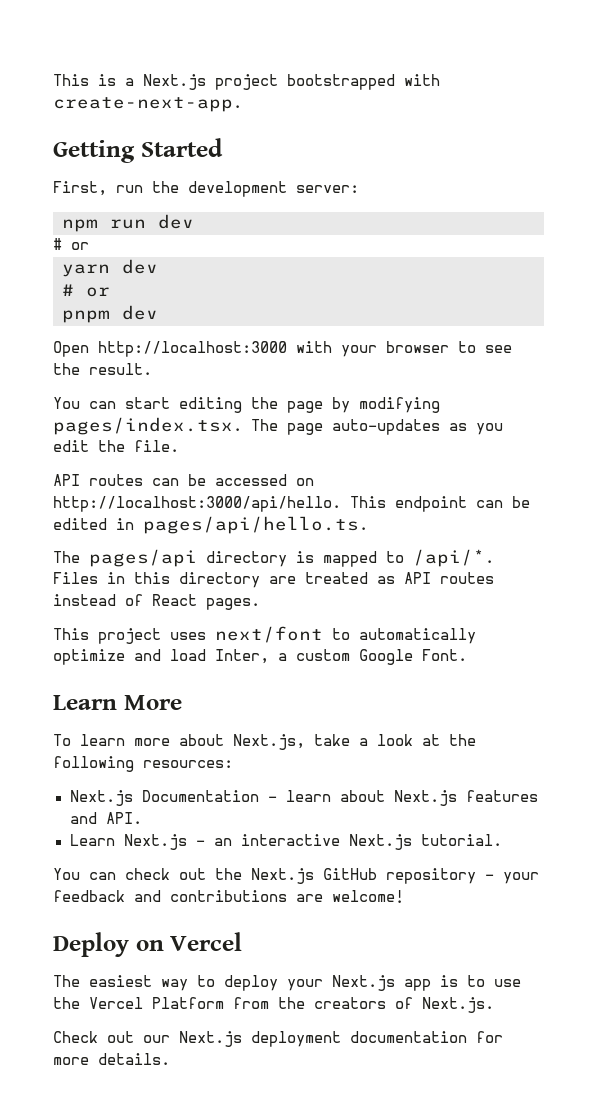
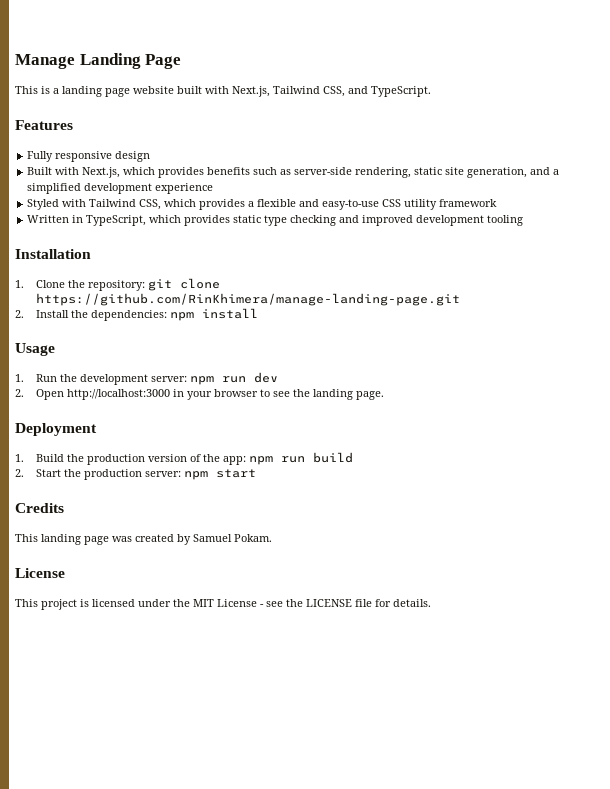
- This is a Next.js project bootstrapped with create-next-app.
- Getting Started
- First, run the development server:
- npm run dev
- # or
- yarn dev
- # or
- pnpm dev
- Open http://localhost:3000 with your browser to see the result.
- You can start editing the page by modifying pages/index.tsx. The page auto-updates as you edit the file.
- API routes can be accessed on http://localhost:3000/api/hello. This endpoint can be edited in pages/api/hello.ts.
- The pages/api directory is mapped to /api/*. Files in this directory are treated as API routes instead of React pages.
- This project uses next/font to automatically optimize and load Inter, a custom Google Font.
- Learn More
- To learn more about Next.js, take a look at the following resources:
- Next.js Documentation - learn about Next.js features and API.
- Learn Next.js - an interactive Next.js tutorial.
- You can check out the Next.js GitHub repository - your feedback and contributions are welcome!
- Deploy on Vercel
- The easiest way to deploy your Next.js app is to use the Vercel Platform from the creators of Next.js.
- Check out our Next.js deployment documentation for more details.
+ Manage Landing Page
+ This is a landing page website built with Next.js, Tailwind CSS, and TypeScript.
+ Features
+ Fully responsive design
+ Built with Next.js, which provides benefits such as server-side rendering, static site generation, and a simplified development experience
+ Styled with Tailwind CSS, which provides a flexible and easy-to-use CSS utility framework
+ Written in TypeScript, which provides static type checking and improved development tooling
+ Installation
+ 1. Clone the repository: git clone https://github.com/RinKhimera/manage-landing-page.git
+ 2. Install the dependencies: npm install
+ Usage
+ 1. Run the development server: npm run dev
+ 2. Open http://localhost:3000 in your browser to see the landing page.
+ Deployment
+ 1. Build the production version of the app: npm run build
+ 2. Start the production server: npm start
+ Credits
+ This landing page was created by Samuel Pokam.
+ License
+ This project is licensed under the MIT License - see the LICENSE file for details.

